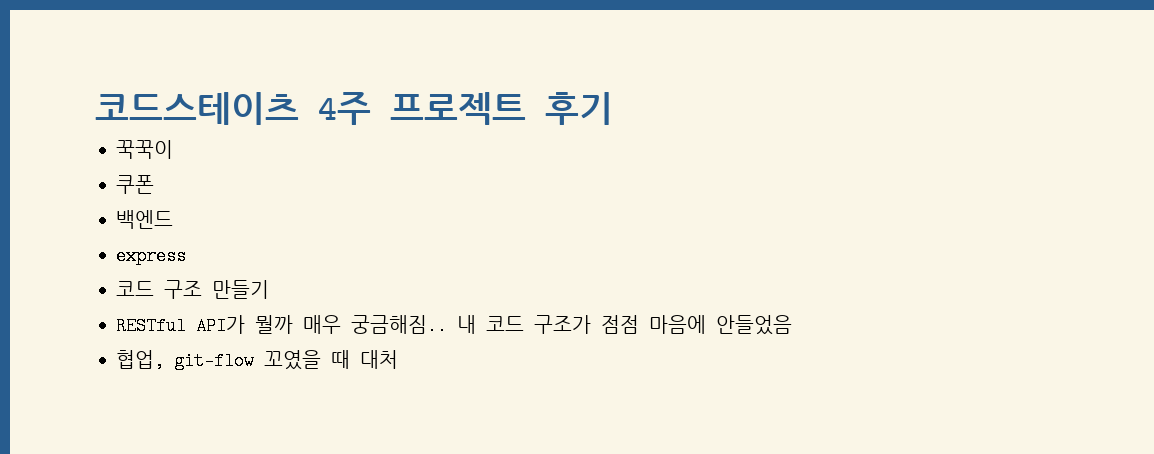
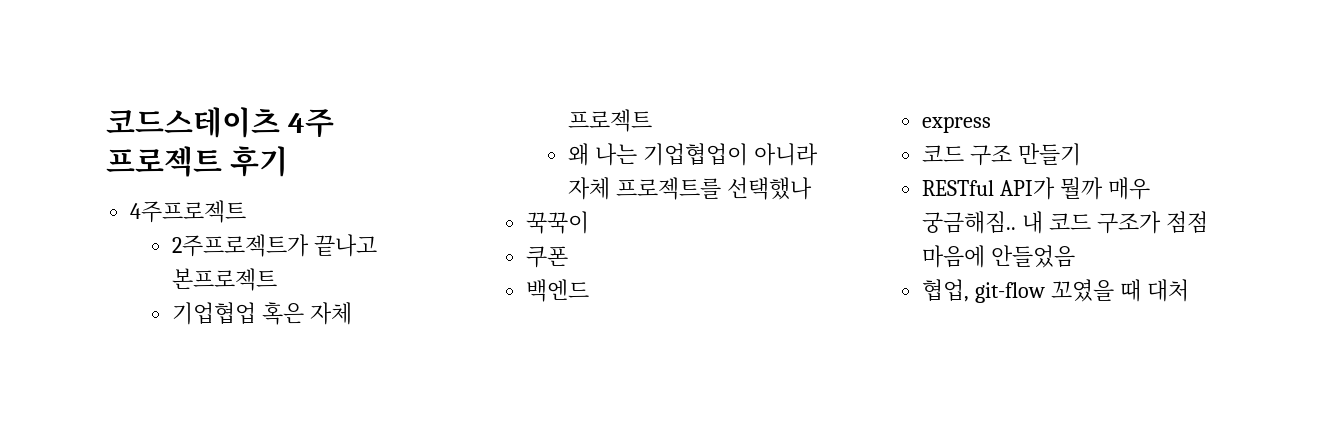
+ 4주프로젝트
+ 2주프로젝트가 끝나고 본프로젝트
+ 기업협업 혹은 자체 프로젝트
+ 왜 나는 기업협업이 아니라 자체 프로젝트를 선택했나

